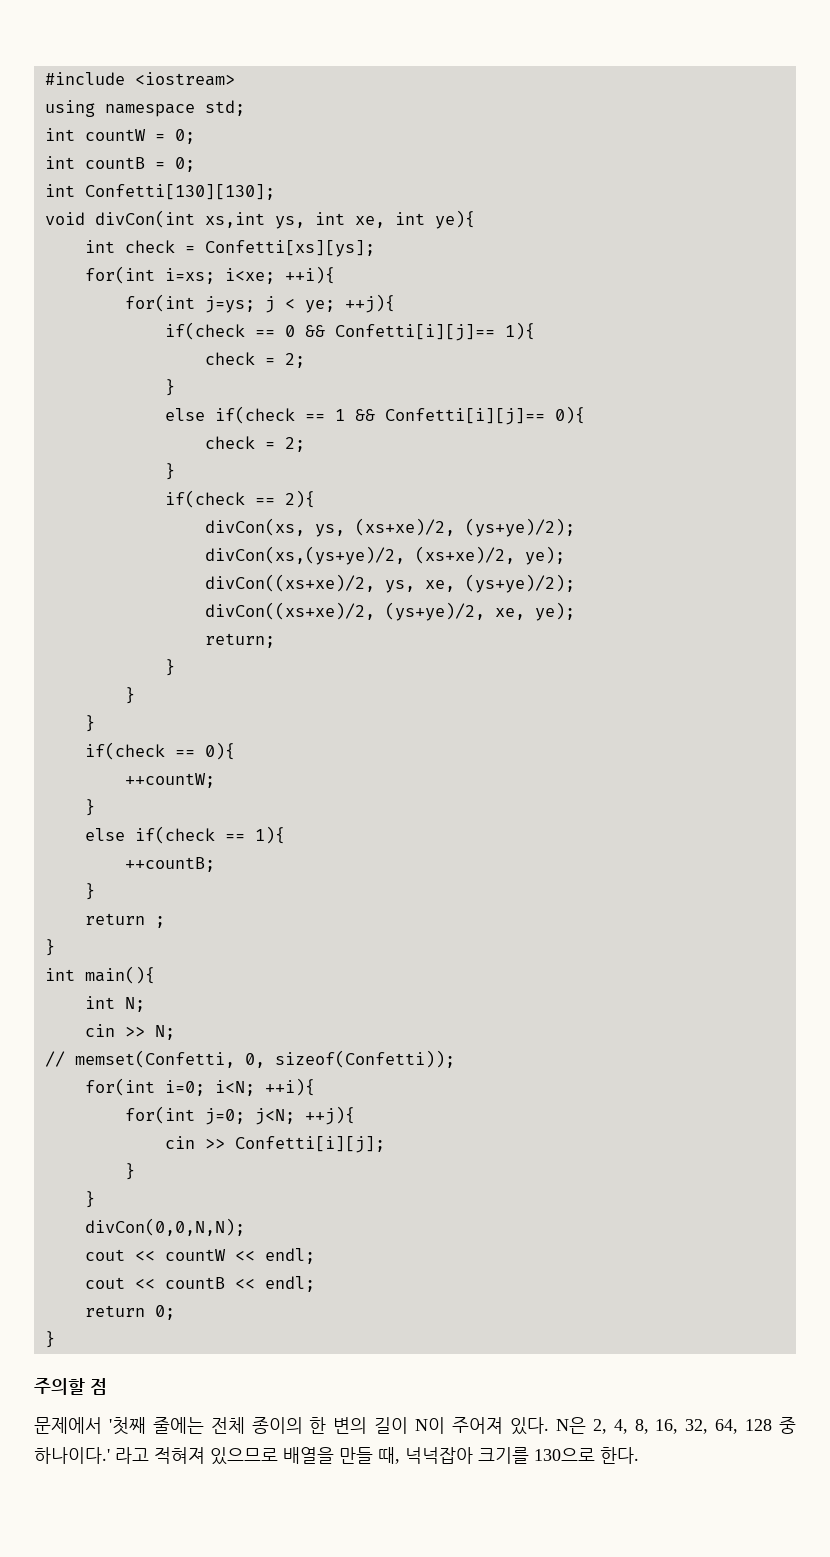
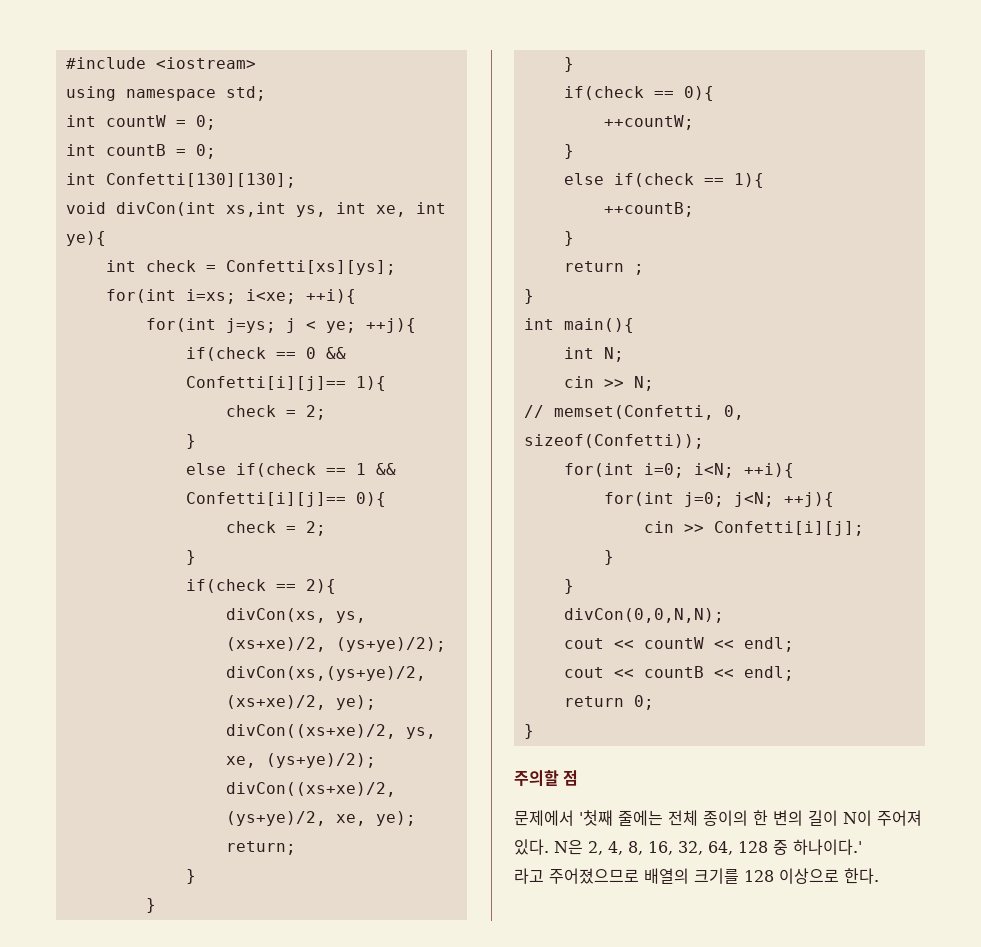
- N은 2, 4, 8, 16, 32, 64, 128 중 하나이다.' 라고 적혀져 있으므로 배열을 만들 때, 넉넉잡아 크기를 130으로 한다.
+ N은 2, 4, 8, 16, 32, 64, 128 중 하나이다.'
+ 라고 주어졌으므로 배열의 크기를 128 이상으로 한다.

